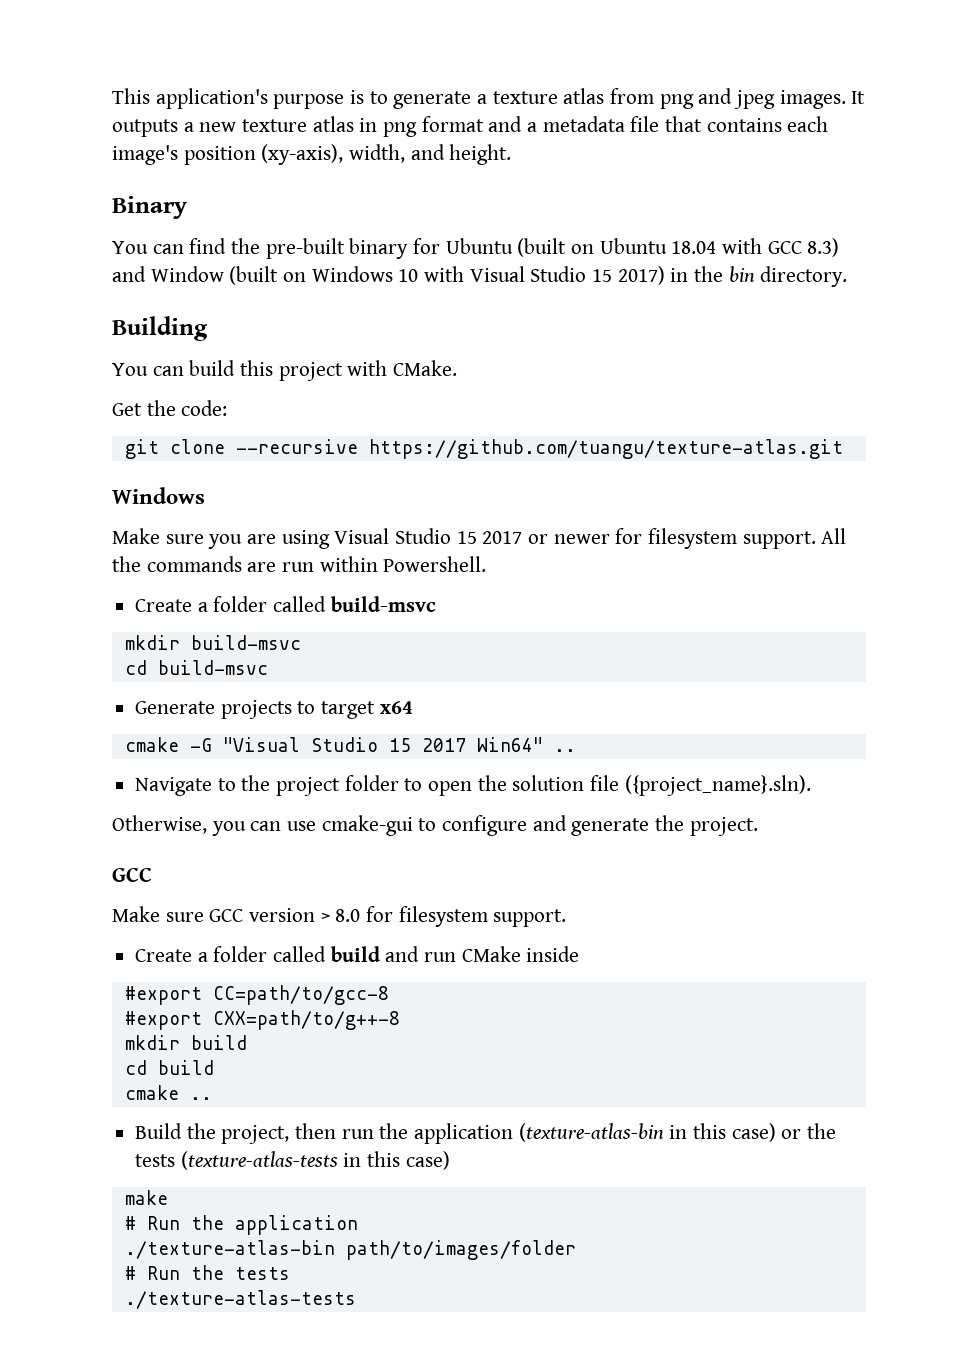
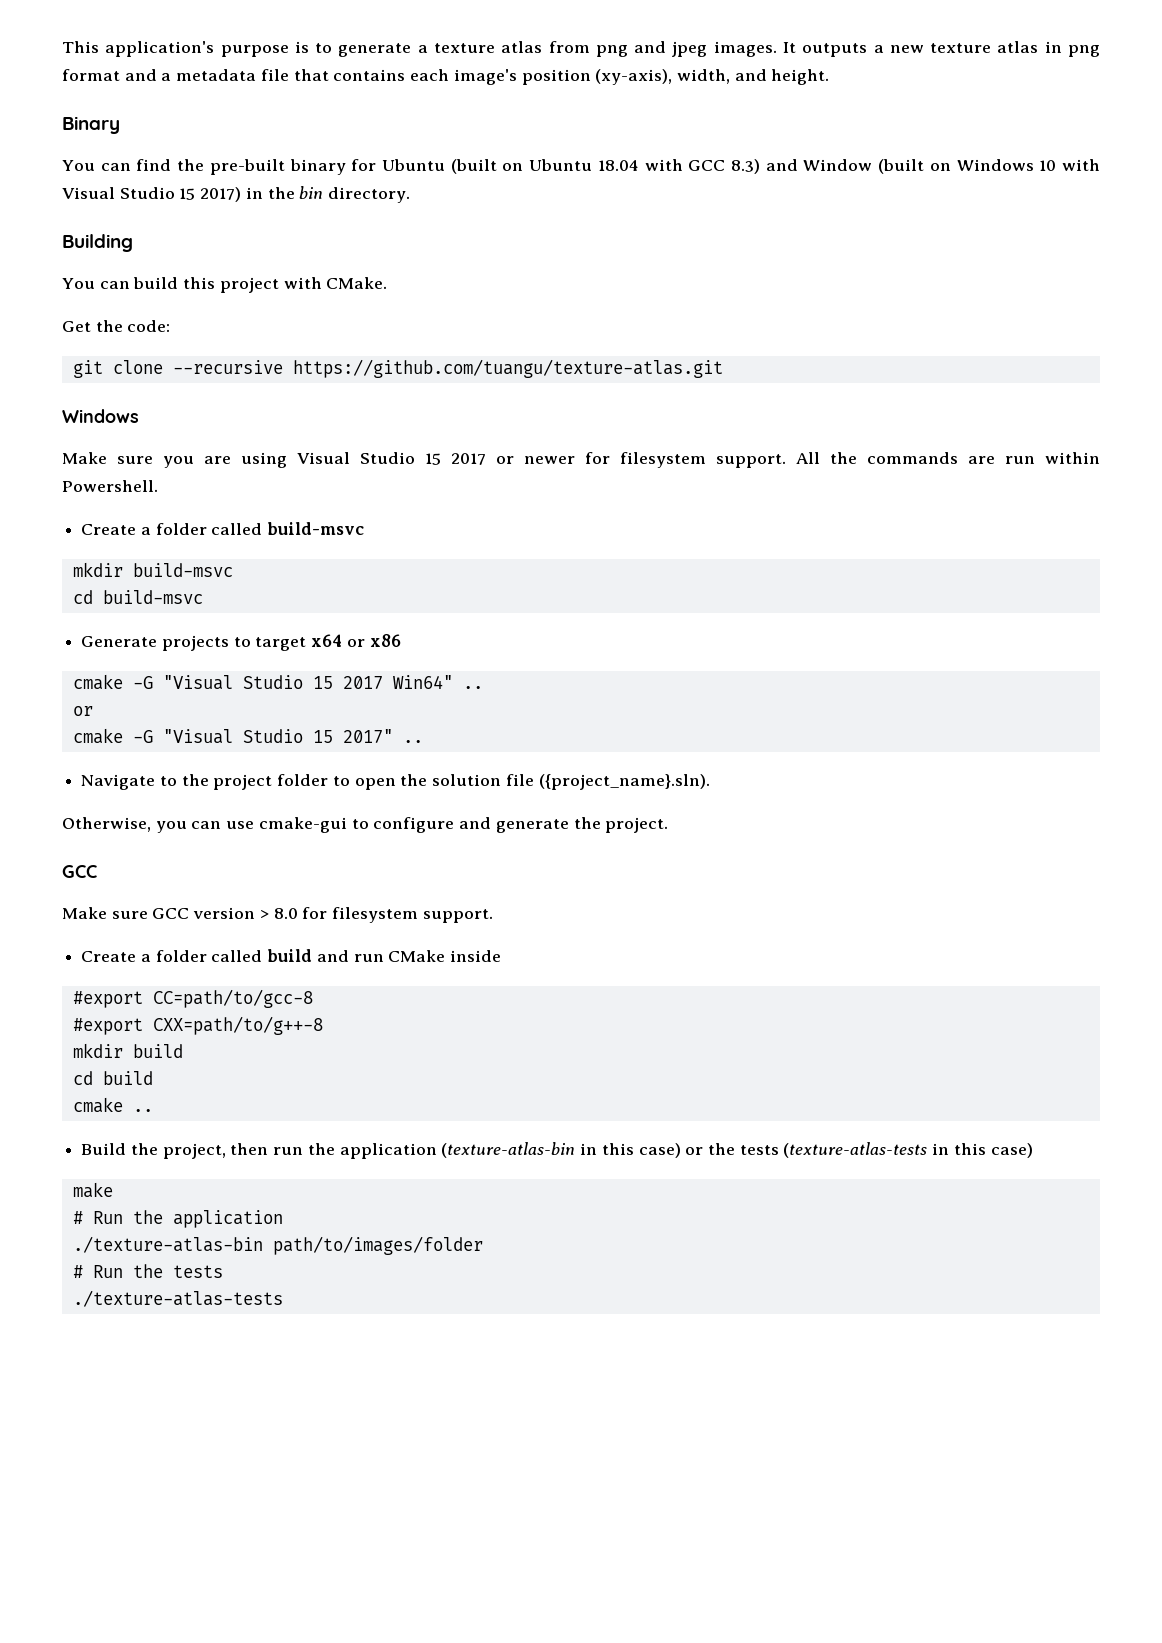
- Generate projects to target x64
+ Generate projects to target x64 or x86
  cmake -G "Visual Studio 15 2017 Win64" ..
+ or
+ cmake -G "Visual Studio 15 2017" ..

